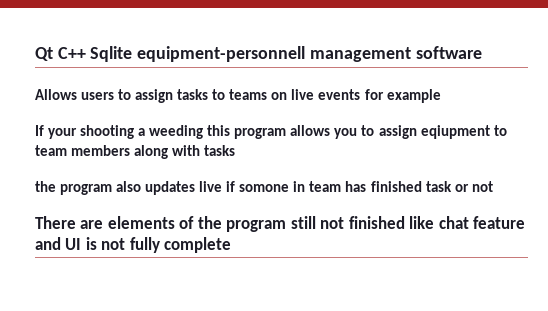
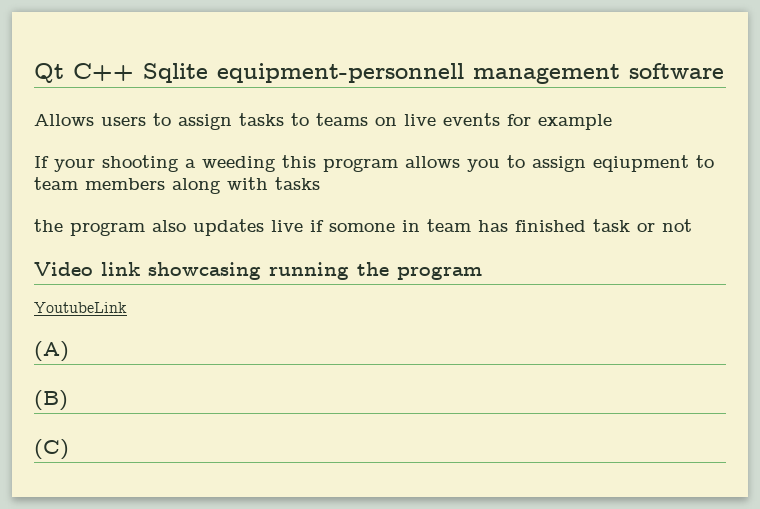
- There are elements of the program still not finished like chat feature and UI is not fully complete
+ Video link showcasing running the program
+ YoutubeLink
+ (A)
+ (B)
+ (C)

